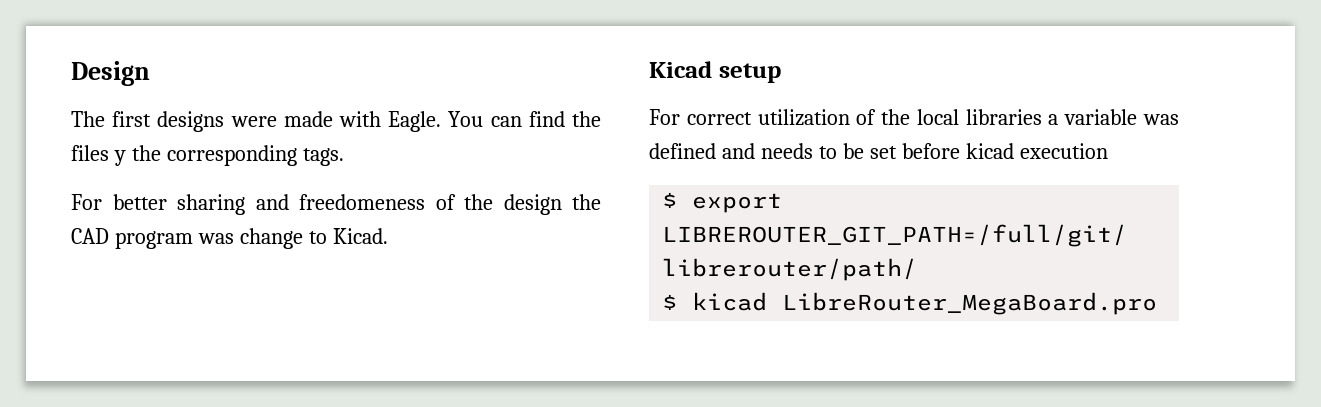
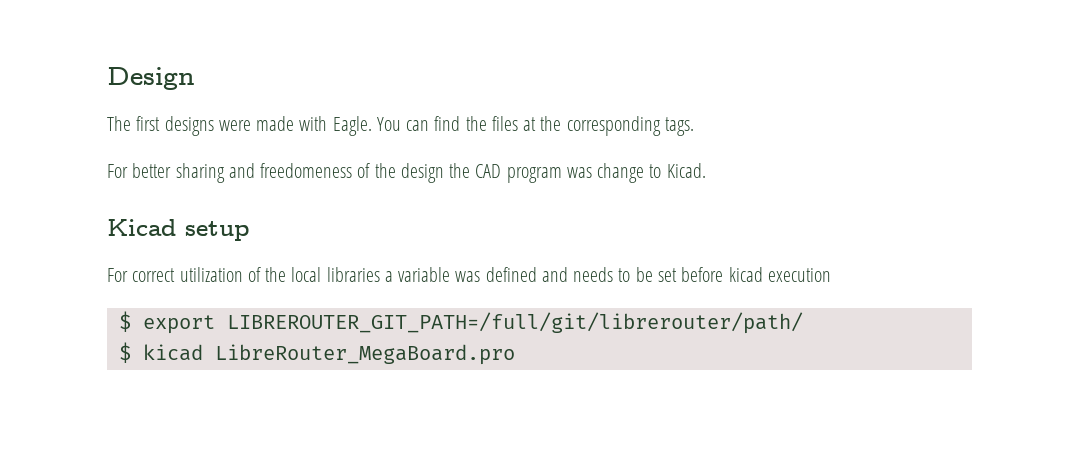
- You can find the files y the corresponding tags.
+ You can find the files at the corresponding tags.

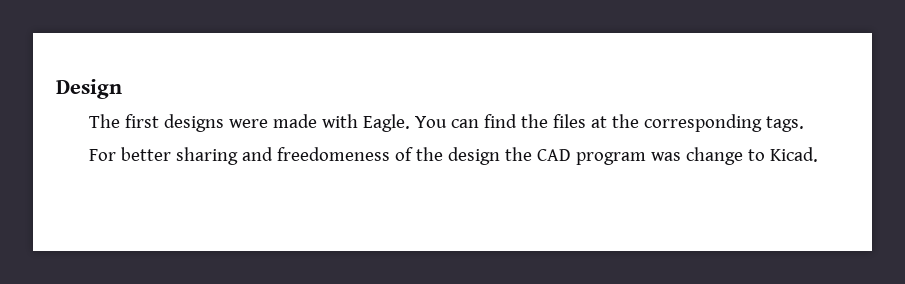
- Kicad setup
- For correct utilization of the local libraries a variable was defined and needs to be set before kicad execution
- $ export LIBREROUTER_GIT_PATH=/full/git/librerouter/path/
- $ kicad LibreRouter_MegaBoard.pro

